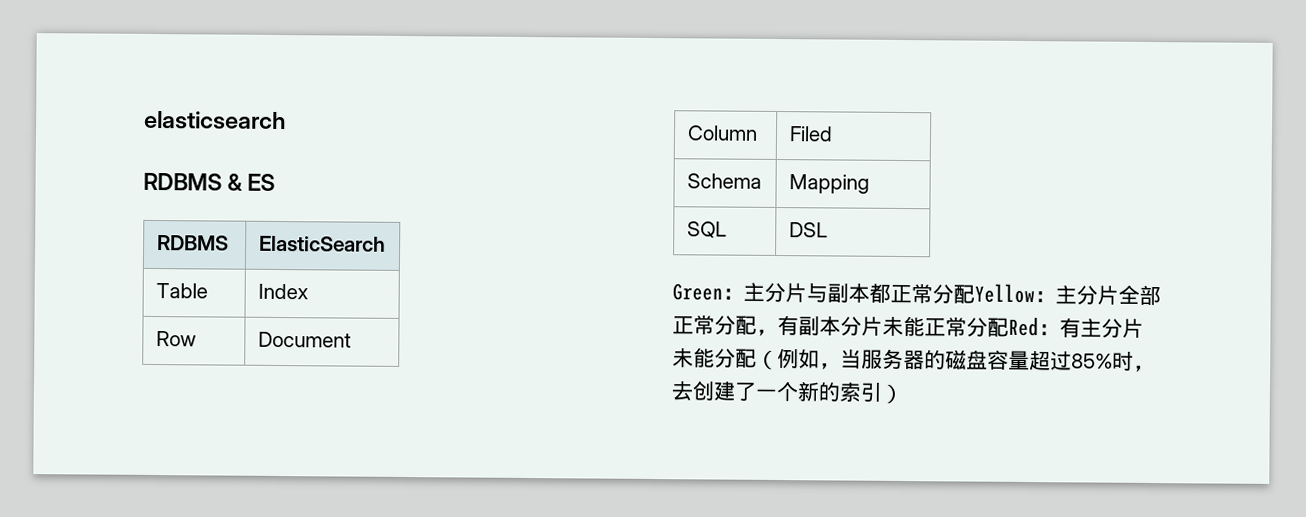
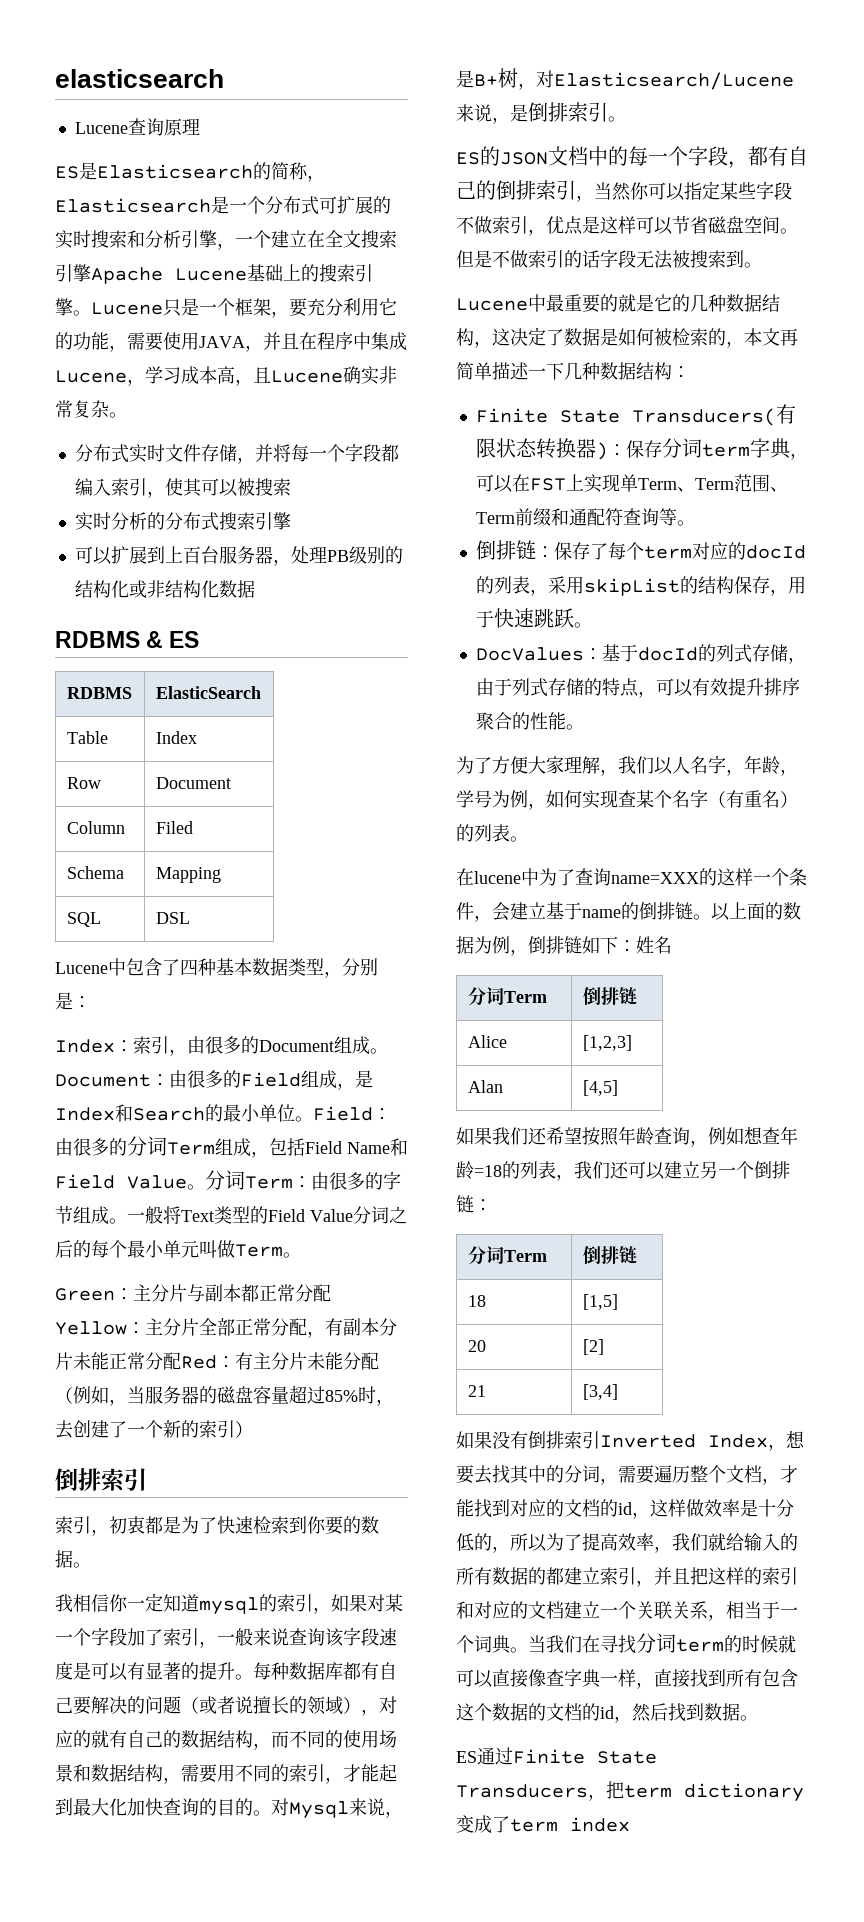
+ Lucene查询原理
+ ES是Elasticsearch的简称，Elasticsearch是一个分布式可扩展的实时搜索和分析引擎，一个建立在全文搜索引擎Apache Lucene基础上的搜索引擎。Lucene只是一个框架，要充分利用它的功能，需要使用JAVA，并且在程序中集成Lucene，学习成本高，且Lucene确实非常复杂。
+ 分布式实时文件存储，并将每一个字段都编入索引，使其可以被搜索
+ 实时分析的分布式搜索引擎
+ 可以扩展到上百台服务器，处理PB级别的结构化或非结构化数据
+ Lucene中包含了四种基本数据类型，分别是：
+ Index：索引，由很多的Document组成。Document：由很多的Field组成，是Index和Search的最小单位。Field：由很多的分词Term组成，包括Field Name和Field Value。分词Term：由很多的字节组成。一般将Text类型的Field Value分词之后的每个最小单元叫做Term。
  Green：主分片与副本都正常分配Yellow：主分片全部正常分配，有副本分片未能正常分配Red：有主分片未能分配（例如，当服务器的磁盘容量超过85%时，去创建了一个新的索引）
+ 倒排索引
+ 索引，初衷都是为了快速检索到你要的数据。
+ 我相信你一定知道mysql的索引，如果对某一个字段加了索引，一般来说查询该字段速度是可以有显著的提升。每种数据库都有自己要解决的问题（或者说擅长的领域），对应的就有自己的数据结构，而不同的使用场景和数据结构，需要用不同的索引，才能起到最大化加快查询的目的。对Mysql来说，是B+树，对Elasticsearch/Lucene来说，是倒排索引。
+ ES的JSON文档中的每一个字段，都有自己的倒排索引，当然你可以指定某些字段不做索引，优点是这样可以节省磁盘空间。但是不做索引的话字段无法被搜索到。
+ Lucene中最重要的就是它的几种数据结构，这决定了数据是如何被检索的，本文再简单描述一下几种数据结构：
+ Finite State Transducers(有限状态转换器)：保存分词term字典，可以在FST上实现单Term、Term范围、Term前缀和通配符查询等。
+ 倒排链：保存了每个term对应的docId的列表，采用skipList的结构保存，用于快速跳跃。
+ DocValues：基于docId的列式存储，由于列式存储的特点，可以有效提升排序聚合的性能。
+ 为了方便大家理解，我们以人名字，年龄，学号为例，如何实现查某个名字（有重名）的列表。
+ 在lucene中为了查询name=XXX的这样一个条件，会建立基于name的倒排链。以上面的数据为例，倒排链如下：姓名
+ 分词Term | 倒排链
+ Alice | [1,2,3]
+ Alan | [4,5]
+ 如果我们还希望按照年龄查询，例如想查年龄=18的列表，我们还可以建立另一个倒排链：
+ 分词Term | 倒排链
+ 18 | [1,5]
+ 20 | [2]
+ 21 | [3,4]
+ 如果没有倒排索引Inverted Index，想要去找其中的分词，需要遍历整个文档，才能找到对应的文档的id，这样做效率是十分低的，所以为了提高效率，我们就给输入的所有数据的都建立索引，并且把这样的索引和对应的文档建立一个关联关系，相当于一个词典。当我们在寻找分词term的时候就可以直接像查字典一样，直接找到所有包含这个数据的文档的id，然后找到数据。
+ ES通过Finite State Transducers，把term dictionary变成了term index

